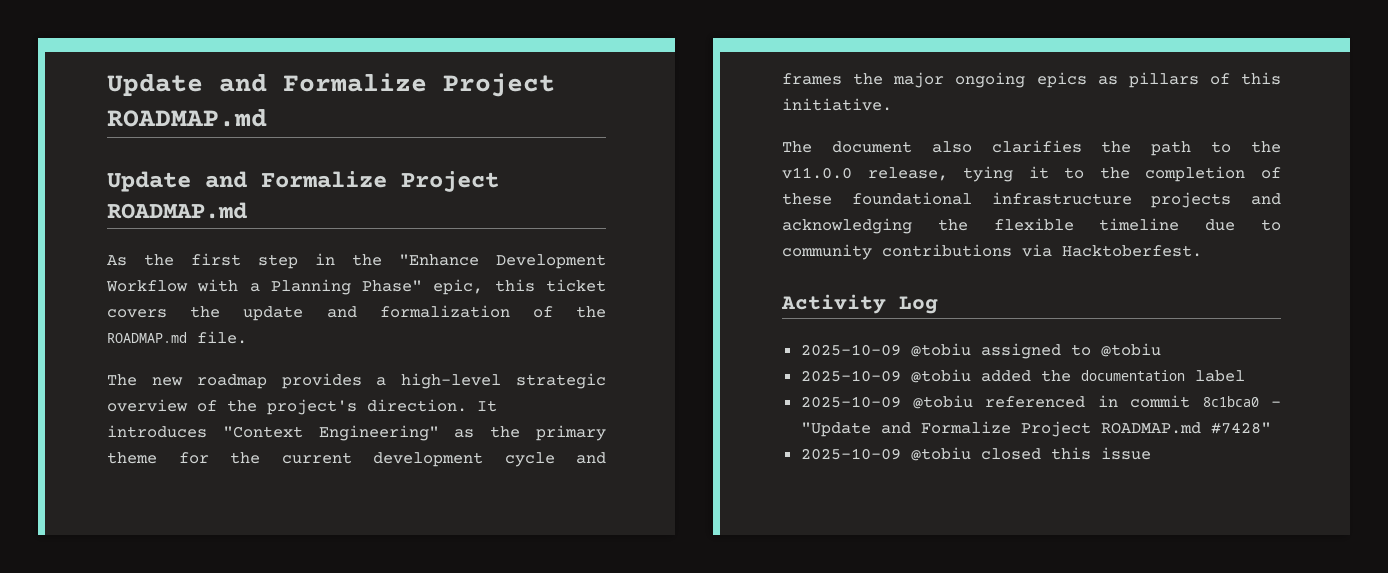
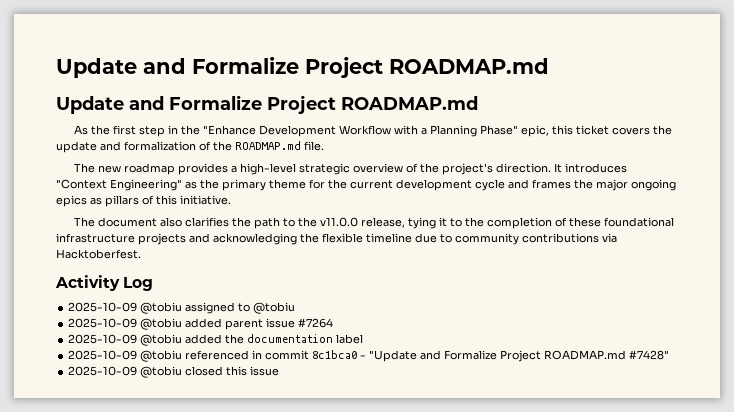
+ 2025-10-09 @tobiu added parent issue #7264

